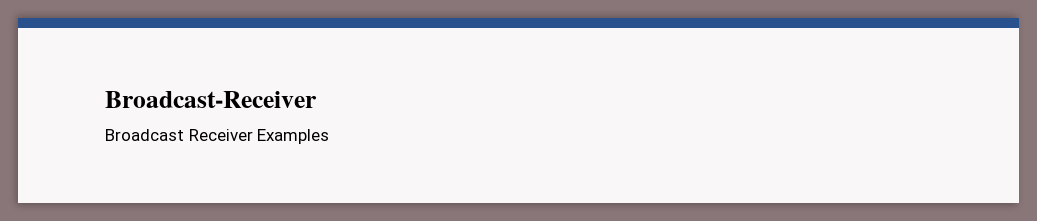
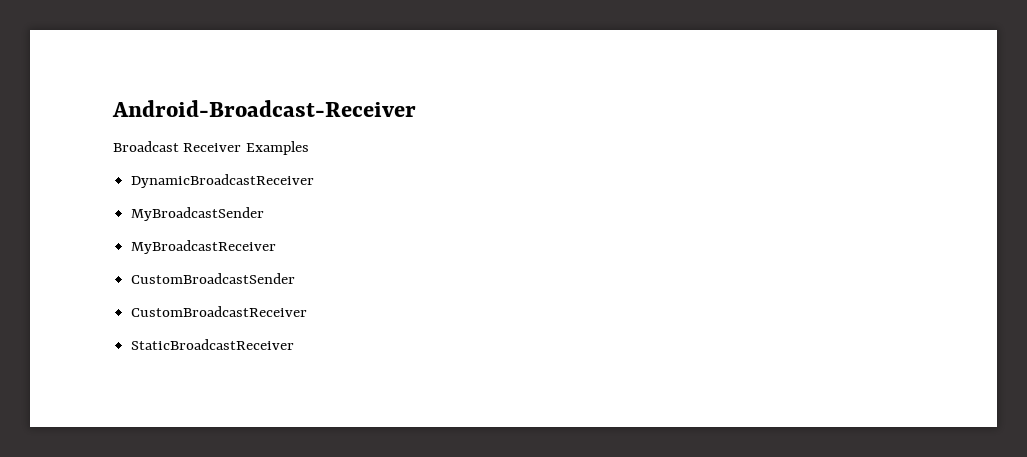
- Broadcast-Receiver
+ Android-Broadcast-Receiver
+ DynamicBroadcastReceiver
+ MyBroadcastSender
+ MyBroadcastReceiver
+ CustomBroadcastSender
+ CustomBroadcastReceiver
+ StaticBroadcastReceiver

